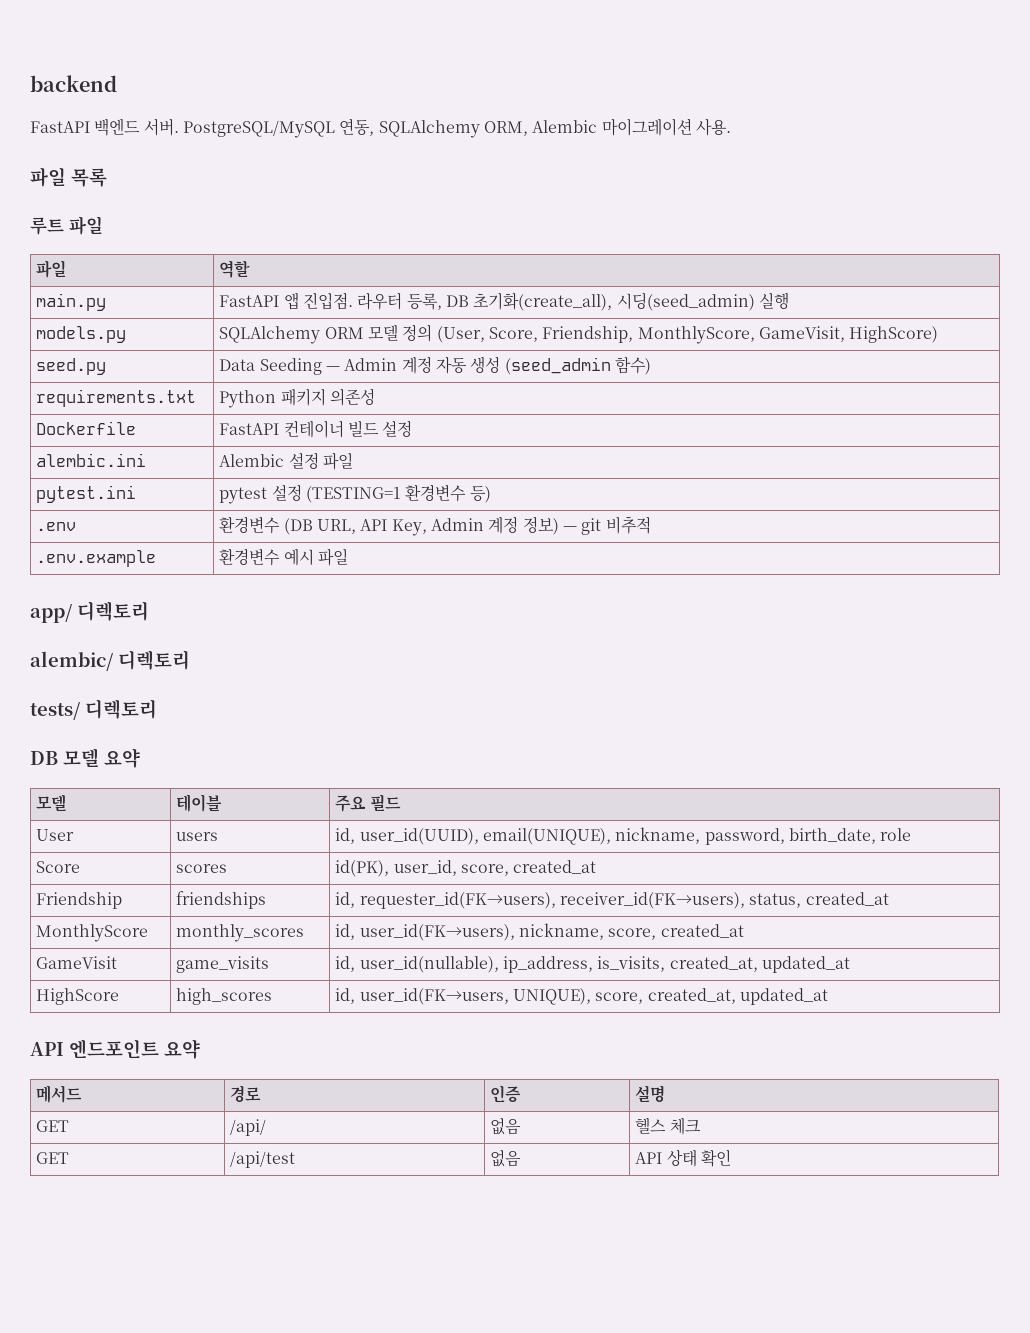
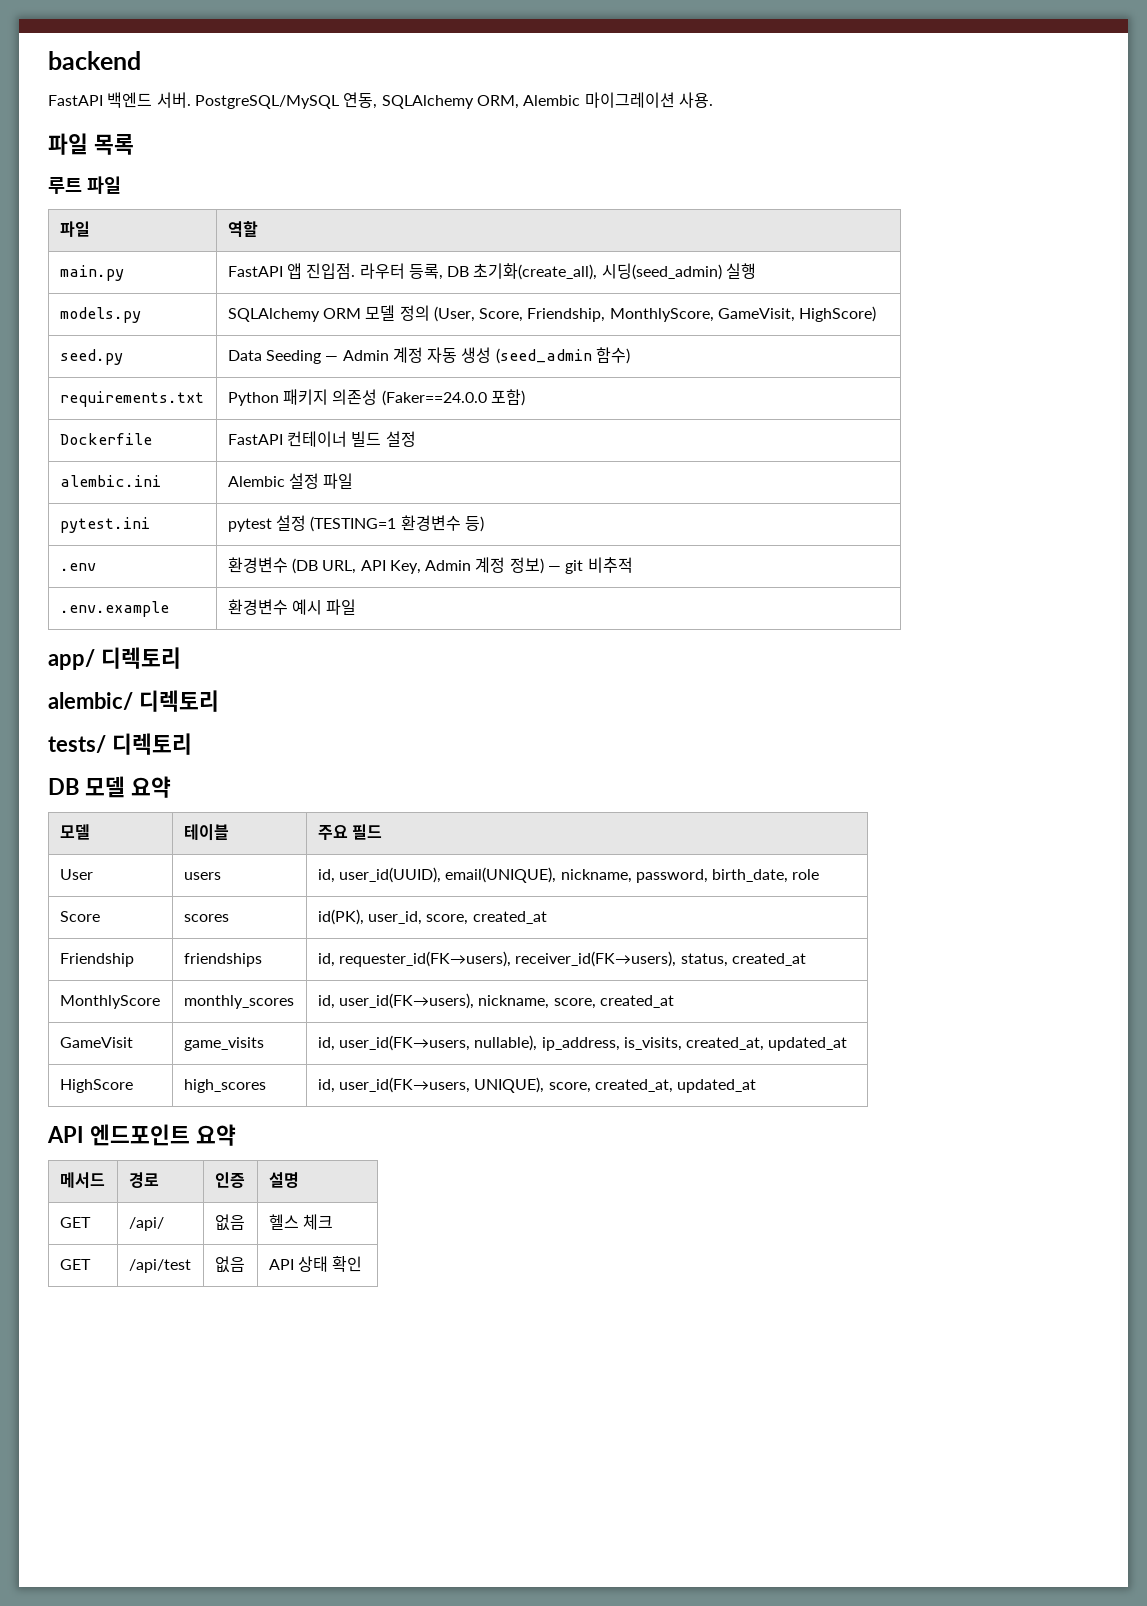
- requirements.txt | Python 패키지 의존성
+ requirements.txt | Python 패키지 의존성 (Faker==24.0.0 포함)
- GameVisit | game_visits | id, user_id(nullable), ip_address, is_visits, created_at, updated_at
+ GameVisit | game_visits | id, user_id(FK→users, nullable), ip_address, is_visits, created_at, updated_at

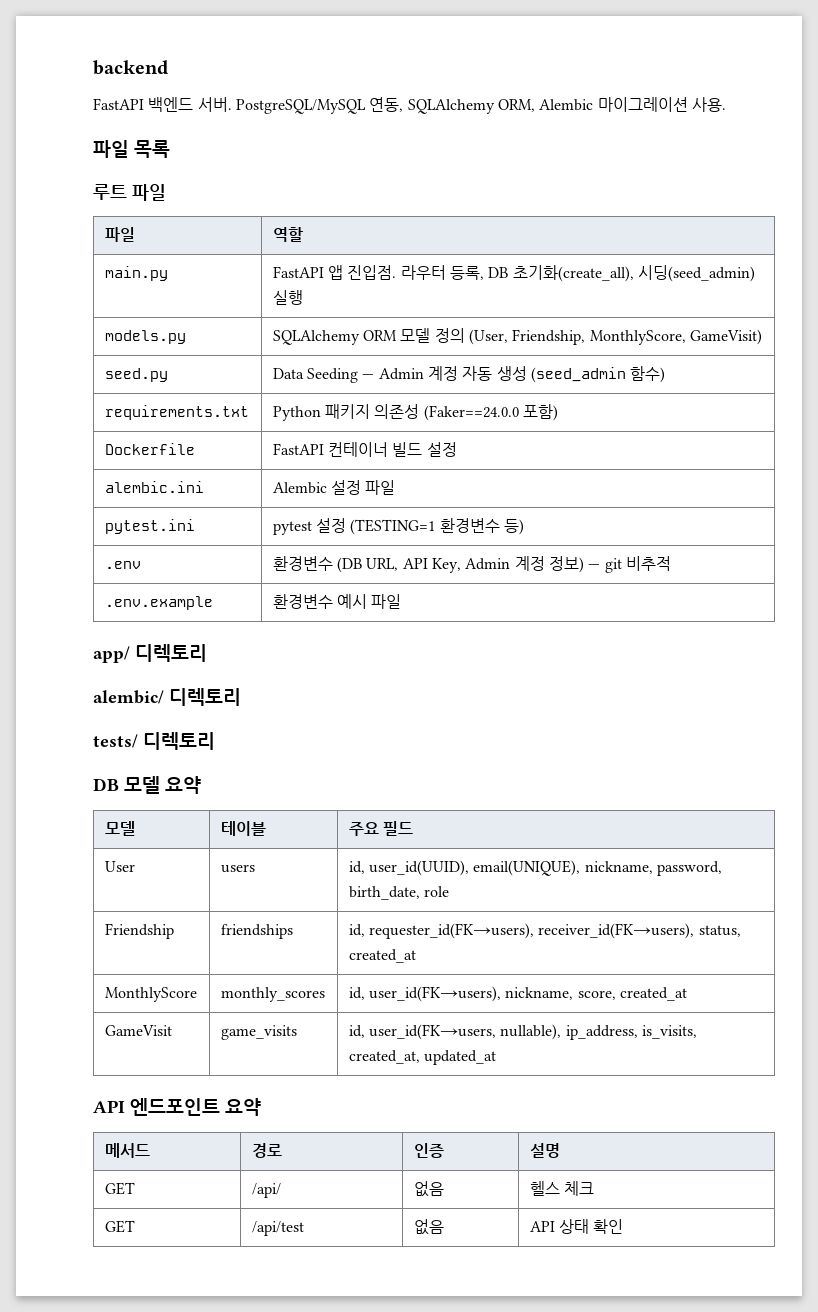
- models.py | SQLAlchemy ORM 모델 정의 (User, Score, Friendship, MonthlyScore, GameVisit, HighScore)
+ models.py | SQLAlchemy ORM 모델 정의 (User, Friendship, MonthlyScore, GameVisit)
- Score | scores | id(PK), user_id, score, created_at
- HighScore | high_scores | id, user_id(FK→users, UNIQUE), score, created_at, updated_at

